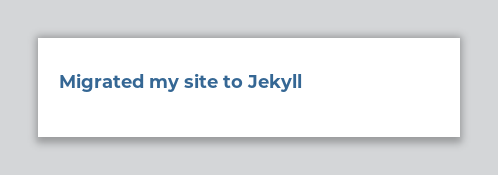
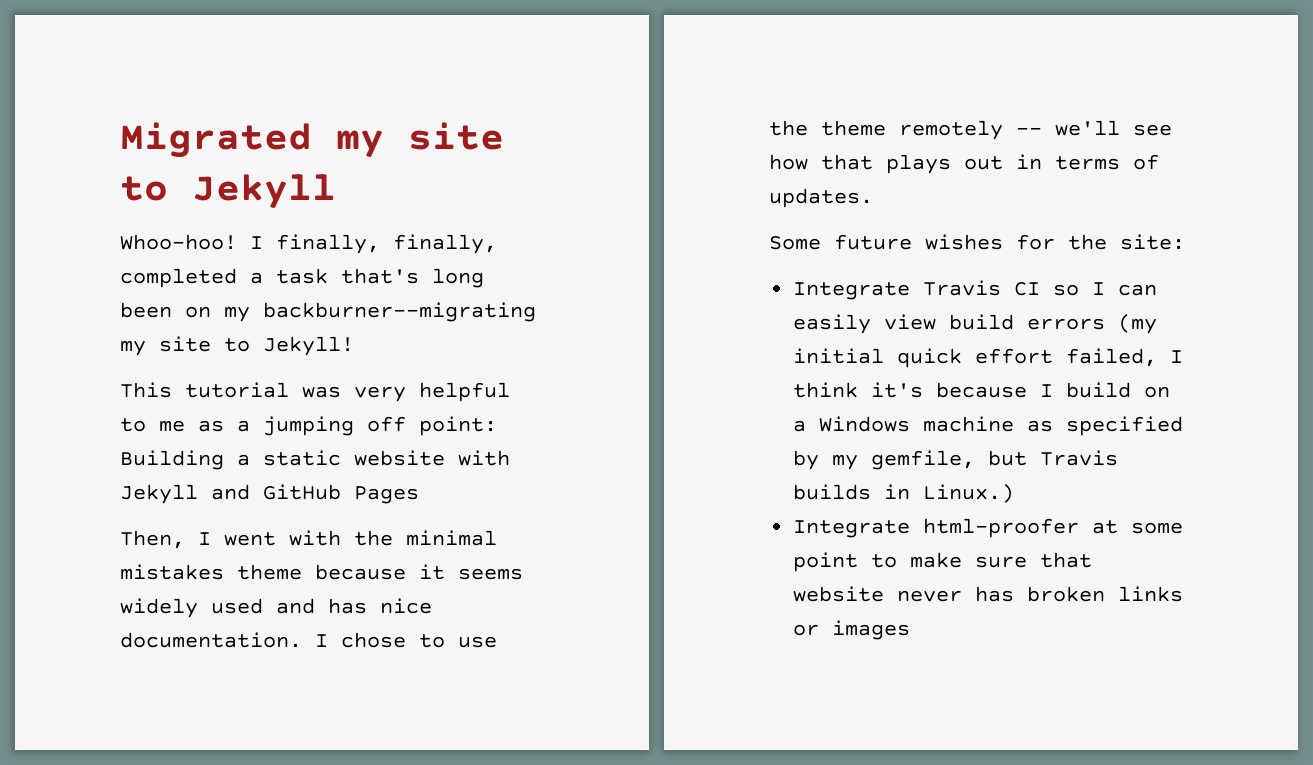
+ Whoo-hoo! I finally, finally, completed a task that's long been on my backburner--migrating my site to Jekyll!
+ This tutorial was very helpful to me as a jumping off point: Building a static website with Jekyll and GitHub Pages
+ Then, I went with the minimal mistakes theme because it seems widely used and has nice documentation. I chose to use the theme remotely -- we'll see how that plays out in terms of updates.
+ Some future wishes for the site:
+ Integrate Travis CI so I can easily view build errors (my initial quick effort failed, I think it's because I build on a Windows machine as specified by my gemfile, but Travis builds in Linux.)
+ Integrate html-proofer at some point to make sure that website never has broken links or images

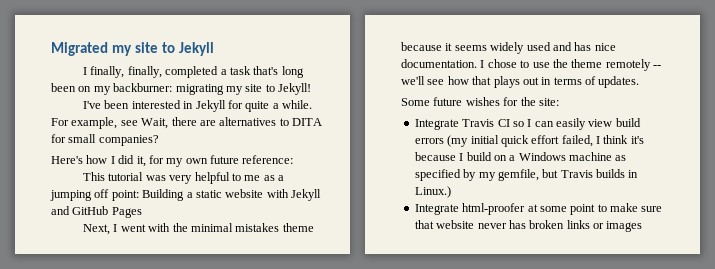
- Whoo-hoo! I finally, finally, completed a task that's long been on my backburner--migrating my site to Jekyll!
+ I finally, finally, completed a task that's long been on my backburner: migrating my site to Jekyll!
+ I've been interested in Jekyll for quite a while. For example, see Wait, there are alternatives to DITA for small companies?
+ Here's how I did it, for my own future reference:
- Then, I went with the minimal mistakes theme because it seems widely used and has nice documentation.
+ Next, I went with the minimal mistakes theme because it seems widely used and has nice documentation.

